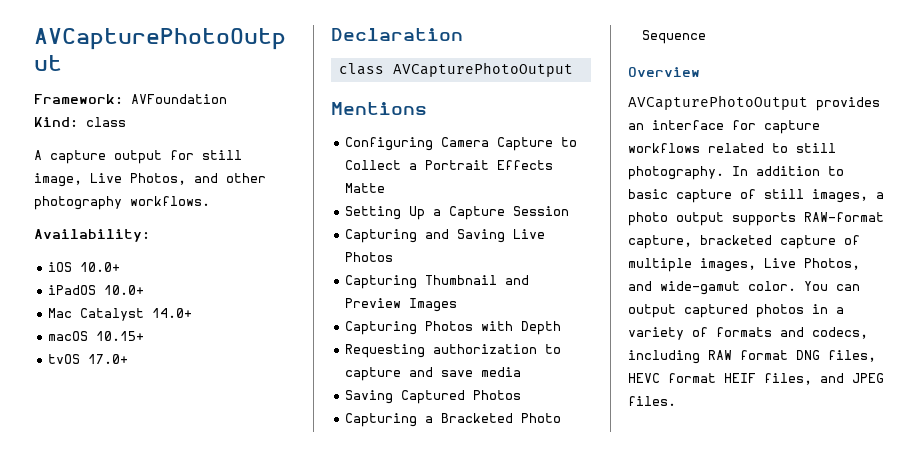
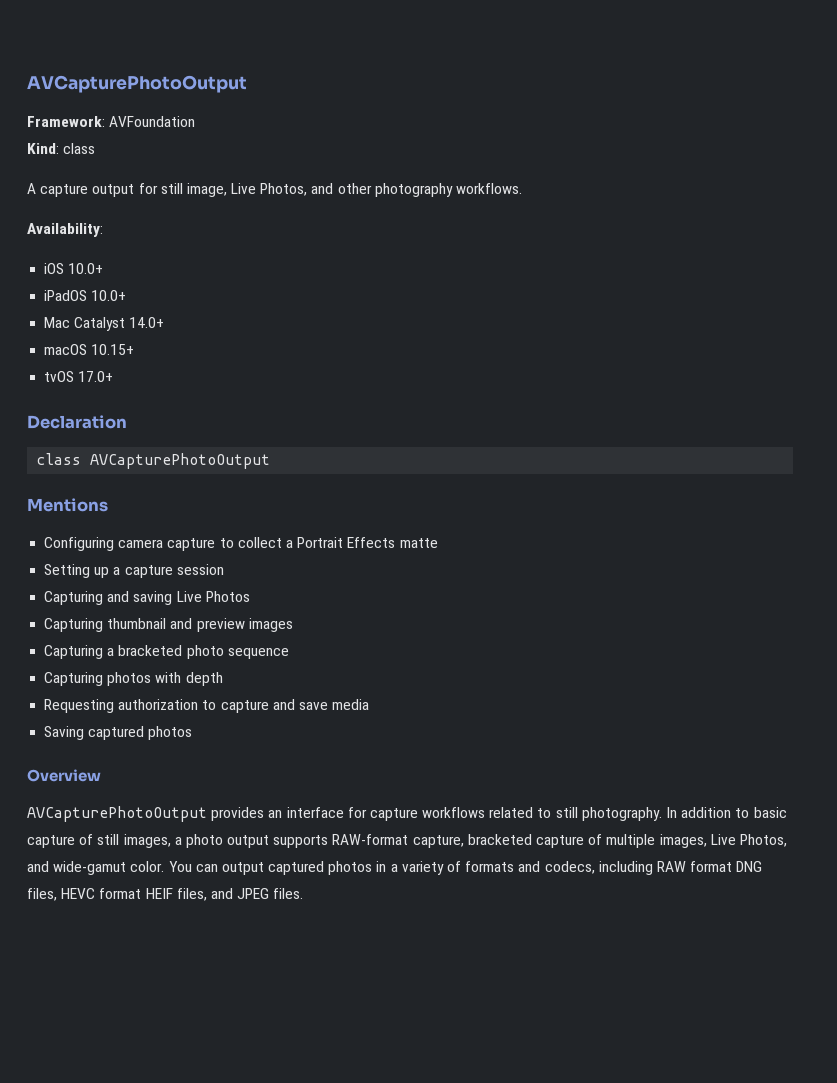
- Configuring Camera Capture to Collect a Portrait Effects Matte
+ Configuring camera capture to collect a Portrait Effects matte
- Setting Up a Capture Session
+ Setting up a capture session
- Capturing and Saving Live Photos
+ Capturing and saving Live Photos
- Capturing Thumbnail and Preview Images
- Capturing Photos with Depth
+ Capturing thumbnail and preview images
+ Capturing a bracketed photo sequence
+ Capturing photos with depth
- Saving Captured Photos
- Capturing a Bracketed Photo Sequence
+ Saving captured photos

